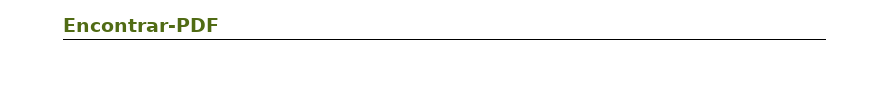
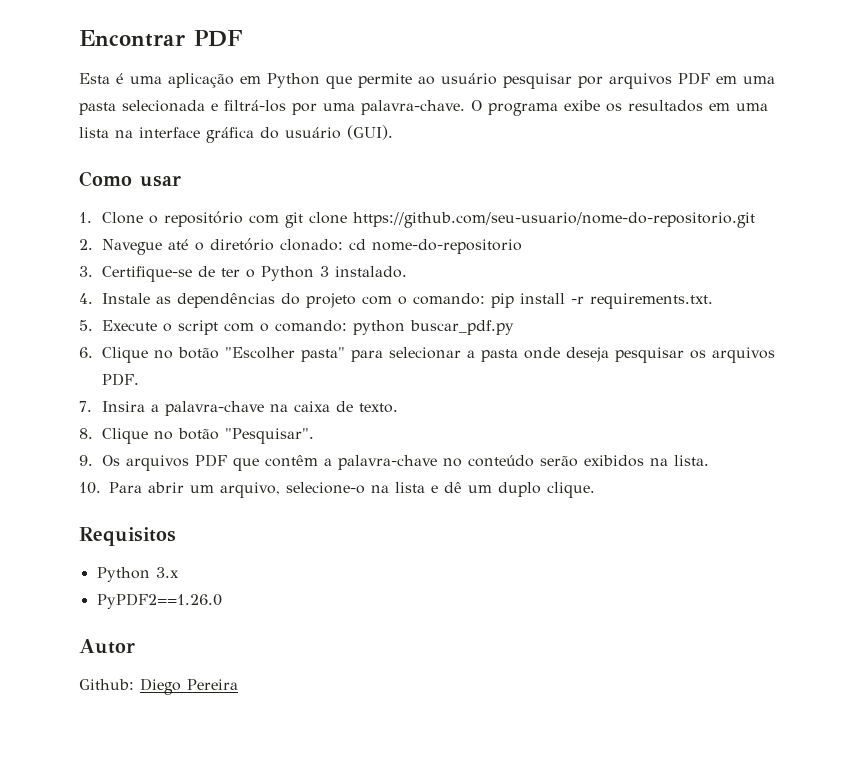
- Encontrar-PDF
+ Encontrar PDF
+ Esta é uma aplicação em Python que permite ao usuário pesquisar por arquivos PDF em uma pasta selecionada e filtrá-los por uma palavra-chave. O programa exibe os resultados em uma lista na interface gráfica do usuário (GUI).
+ Como usar
+ 1. Clone o repositório com git clone https://github.com/seu-usuario/nome-do-repositorio.git
+ 2. Navegue até o diretório clonado: cd nome-do-repositorio
+ 3. Certifique-se de ter o Python 3 instalado.
+ 4. Instale as dependências do projeto com o comando: pip install -r requirements.txt.
+ 5. Execute o script com o comando: python buscar_pdf.py
+ 6. Clique no botão "Escolher pasta" para selecionar a pasta onde deseja pesquisar os arquivos PDF.
+ 7. Insira a palavra-chave na caixa de texto.
+ 8. Clique no botão "Pesquisar".
+ 9. Os arquivos PDF que contêm a palavra-chave no conteúdo serão exibidos na lista.
+ 10. Para abrir um arquivo, selecione-o na lista e dê um duplo clique.
+ Requisitos
+ Python 3.x
+ PyPDF2==1.26.0
+ Autor
+ Github: Diego Pereira

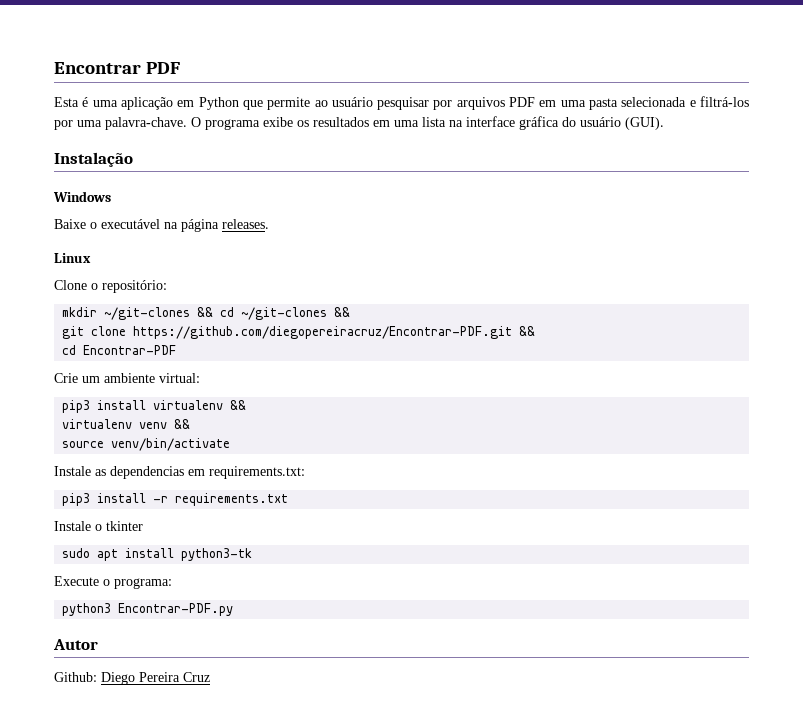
- Como usar
- 1. Clone o repositório com git clone https://github.com/seu-usuario/nome-do-repositorio.git
- 2. Navegue até o diretório clonado: cd nome-do-repositorio
- 3. Certifique-se de ter o Python 3 instalado.
- 4. Instale as dependências do projeto com o comando: pip install -r requirements.txt.
- 5. Execute o script com o comando: python buscar_pdf.py
- 6. Clique no botão "Escolher pasta" para selecionar a pasta onde deseja pesquisar os arquivos PDF.
- 7. Insira a palavra-chave na caixa de texto.
- 8. Clique no botão "Pesquisar".
- 9. Os arquivos PDF que contêm a palavra-chave no conteúdo serão exibidos na lista.
- 10. Para abrir um arquivo, selecione-o na lista e dê um duplo clique.
- Requisitos
- Python 3.x
- PyPDF2==1.26.0
+ Instalação
+ Windows
+ Baixe o executável na página releases.
+ Linux
+ Clone o repositório:
+ mkdir ~/git-clones && cd ~/git-clones &&
+ git clone https://github.com/diegopereiracruz/Encontrar-PDF.git &&
+ cd Encontrar-PDF
+ Crie um ambiente virtual:
+ pip3 install virtualenv &&
+ virtualenv venv &&
+ source venv/bin/activate
+ Instale as dependencias em requirements.txt:
+ pip3 install -r requirements.txt
+ Instale o tkinter
+ sudo apt install python3-tk
+ Execute o programa:
+ python3 Encontrar-PDF.py
- Github: Diego Pereira
+ Github: Diego Pereira Cruz

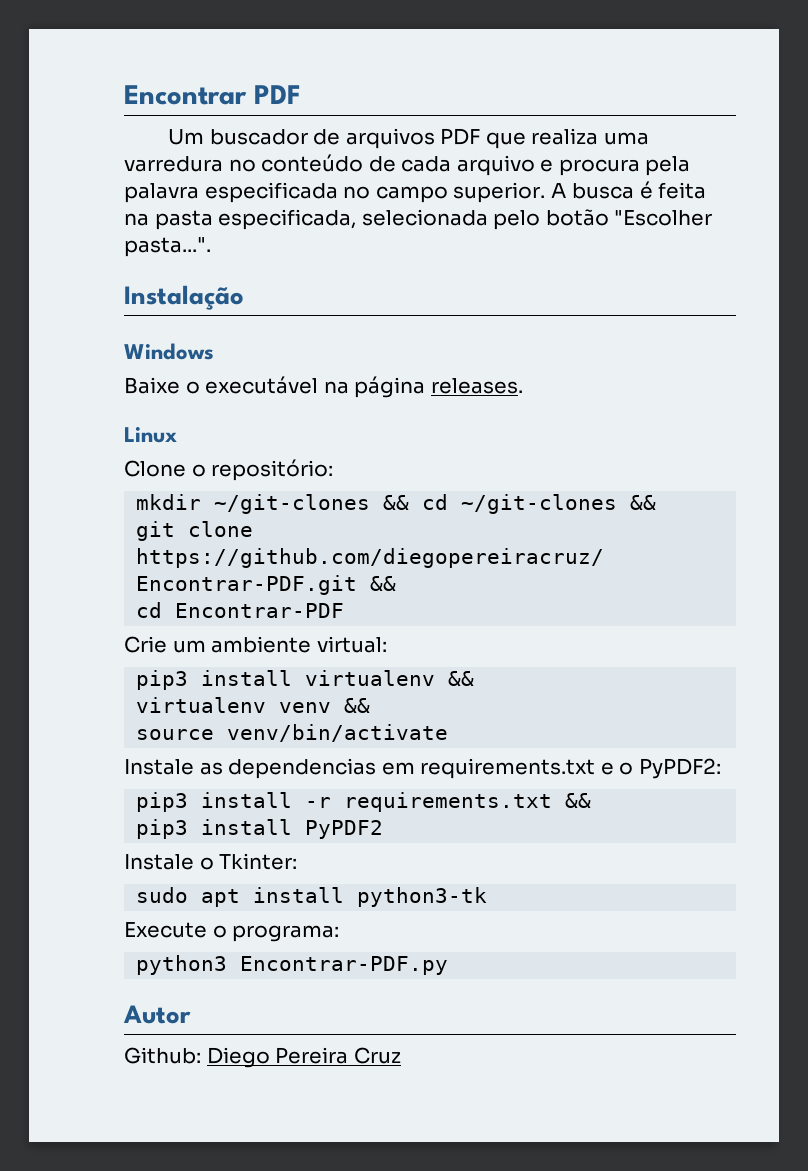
- Esta é uma aplicação em Python que permite ao usuário pesquisar por arquivos PDF em uma pasta selecionada e filtrá-los por uma palavra-chave. O programa exibe os resultados em uma lista na interface gráfica do usuário (GUI).
+ Um buscador de arquivos PDF que realiza uma varredura no conteúdo de cada arquivo e procura pela palavra especificada no campo superior. A busca é feita na pasta especificada, selecionada pelo botão "Escolher pasta...".
- Instale as dependencias em requirements.txt:
+ Instale as dependencias em requirements.txt e o PyPDF2:
- pip3 install -r requirements.txt
+ pip3 install -r requirements.txt &&
+ pip3 install PyPDF2
- Instale o tkinter
+ Instale o Tkinter:

